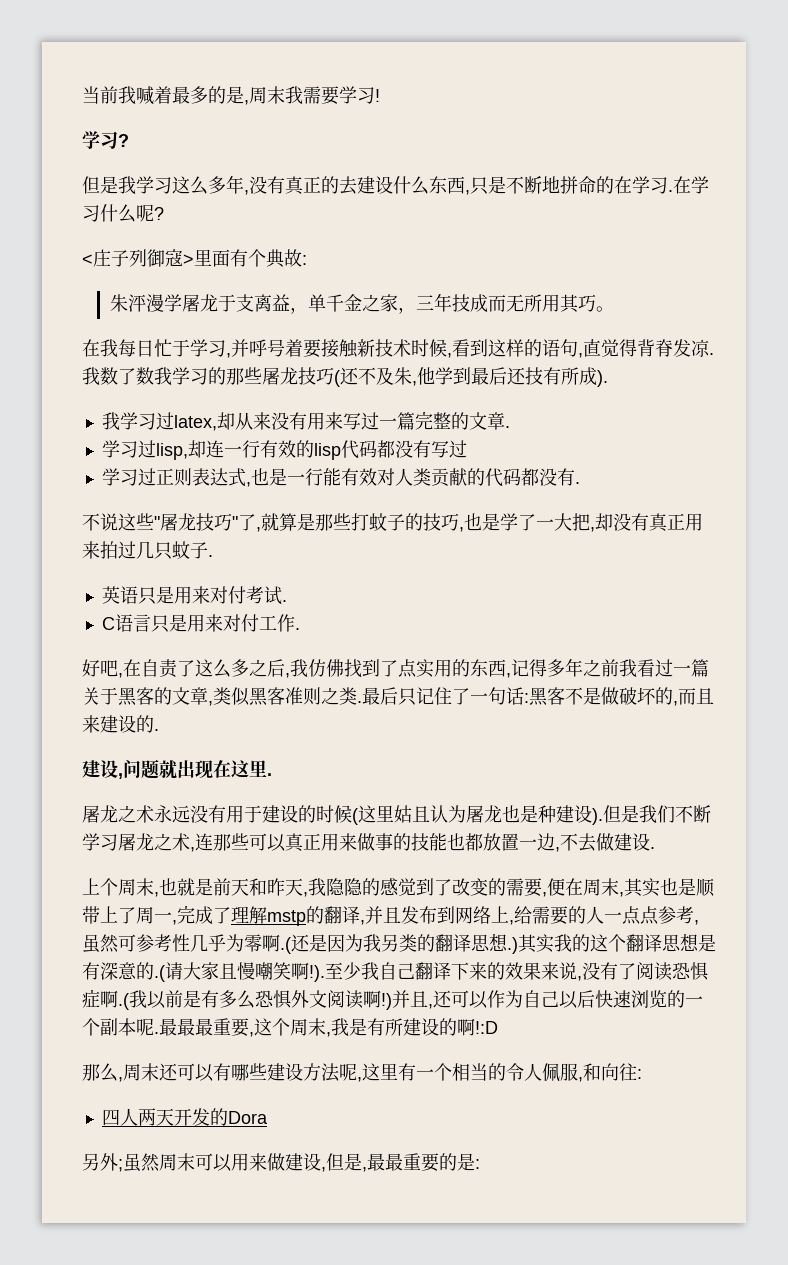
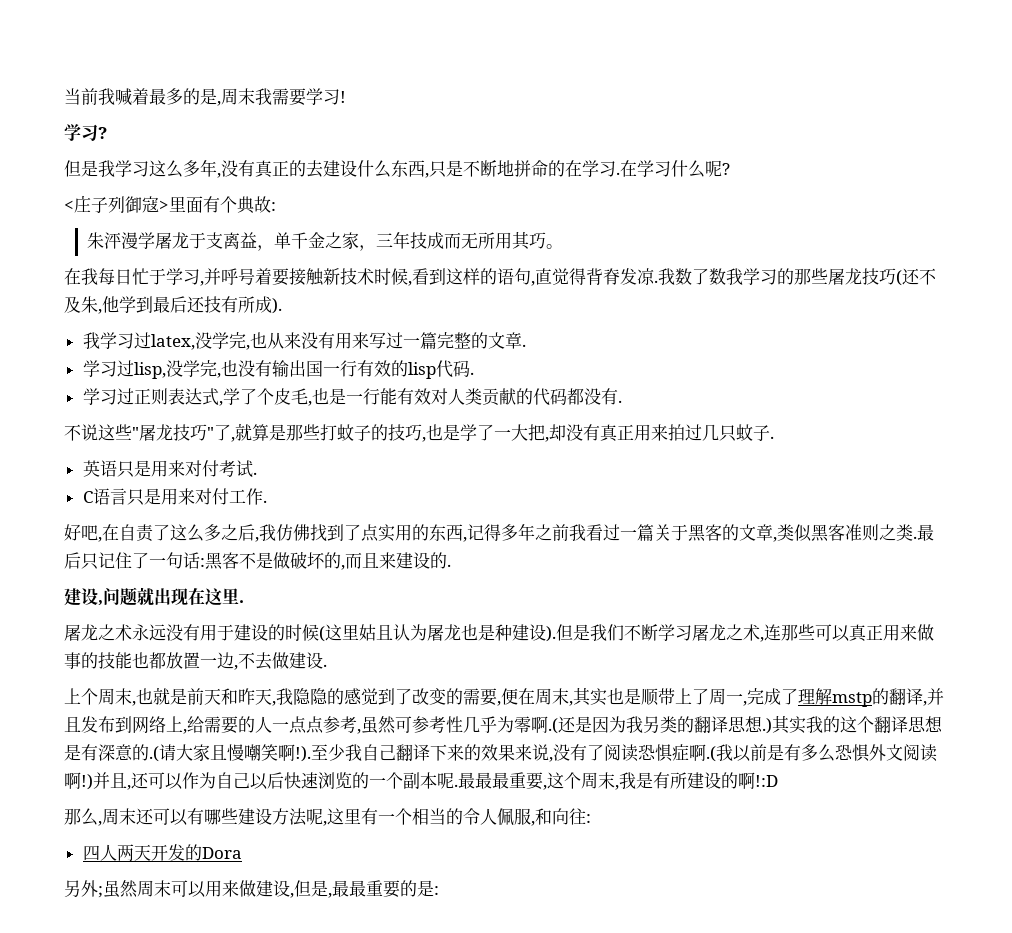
- 我学习过latex,却从来没有用来写过一篇完整的文章.
+ 我学习过latex,没学完,也从来没有用来写过一篇完整的文章.
- 学习过lisp,却连一行有效的lisp代码都没有写过
+ 学习过lisp,没学完,也没有输出国一行有效的lisp代码.
- 学习过正则表达式,也是一行能有效对人类贡献的代码都没有.
+ 学习过正则表达式,学了个皮毛,也是一行能有效对人类贡献的代码都没有.

